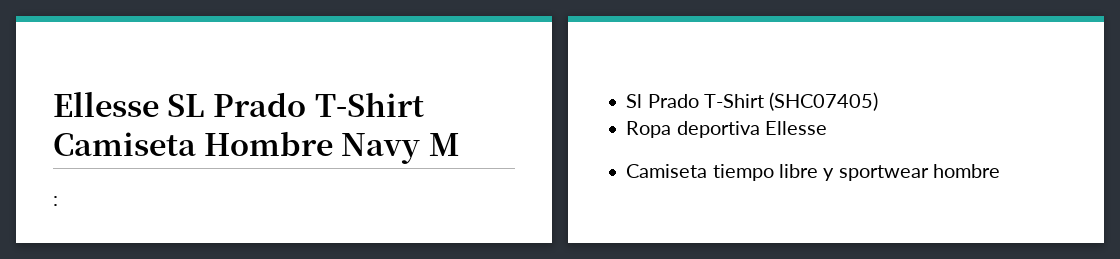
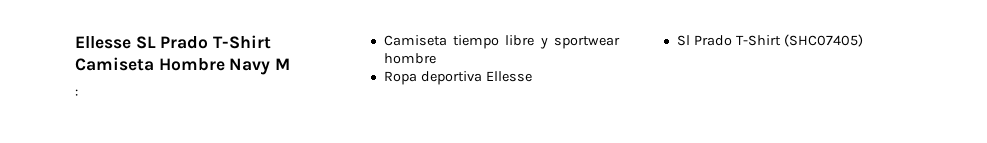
- Sl Prado T-Shirt (SHC07405)
- Ropa deportiva Ellesse
+ Ropa deportiva Ellesse
+ Sl Prado T-Shirt (SHC07405)

